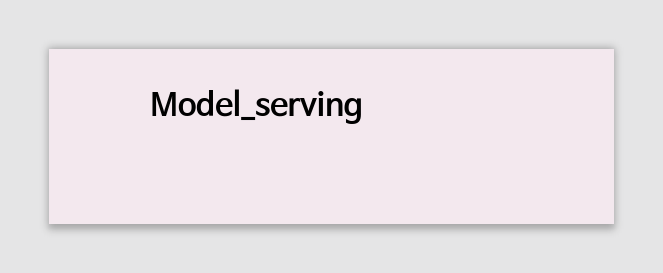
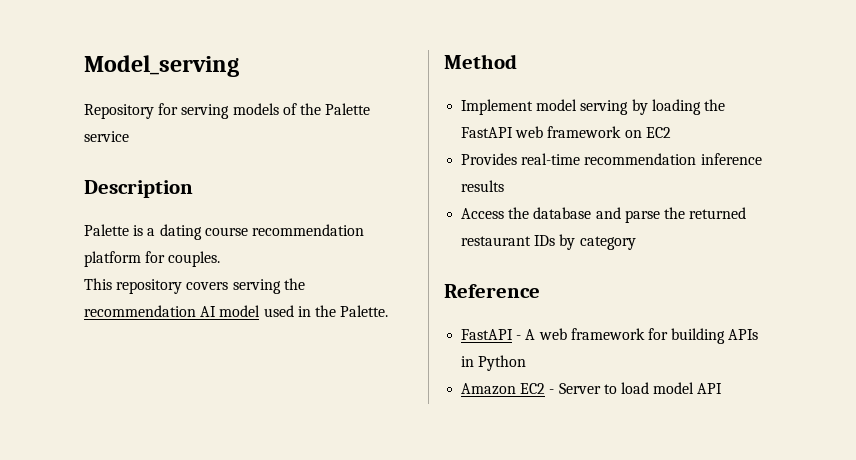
+ Repository for serving models of the Palette service
+ Description
+ Palette is a dating course recommendation platform for couples.
+ This repository covers serving the recommendation AI model used in the Palette.
+ Method
+ Implement model serving by loading the FastAPI web framework on EC2
+ Provides real-time recommendation inference results
+ Access the database and parse the returned restaurant IDs by category
+ Reference
+ FastAPI - A web framework for building APIs in Python
+ Amazon EC2 - Server to load model API

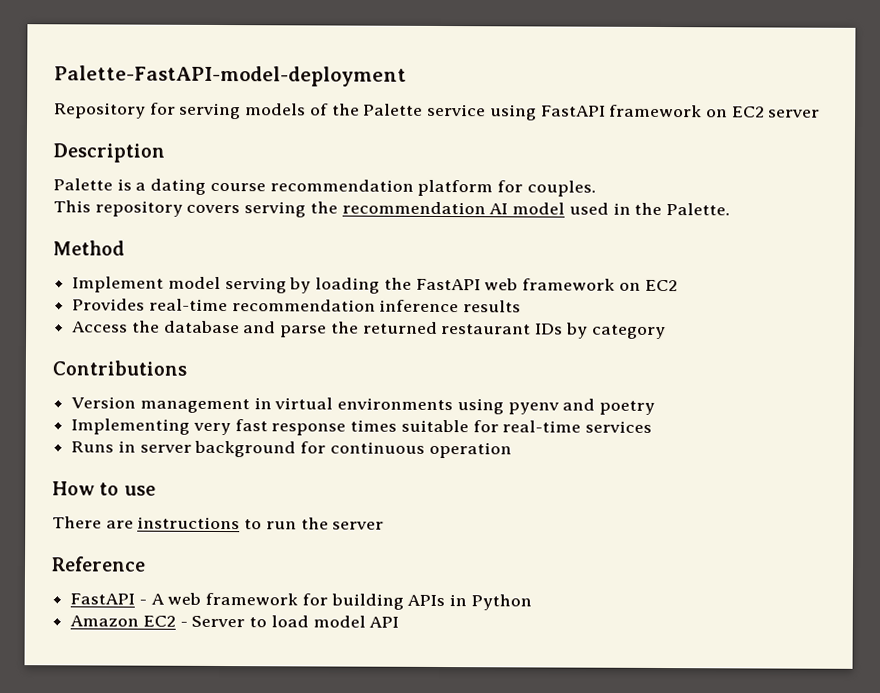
- Model_serving
+ Palette-FastAPI-model-deployment
- Repository for serving models of the Palette service
+ Repository for serving models of the Palette service using FastAPI framework on EC2 server
+ Contributions
+ Version management in virtual environments using pyenv and poetry
+ Implementing very fast response times suitable for real-time services
+ Runs in server background for continuous operation
+ How to use
+ There are instructions to run the server

